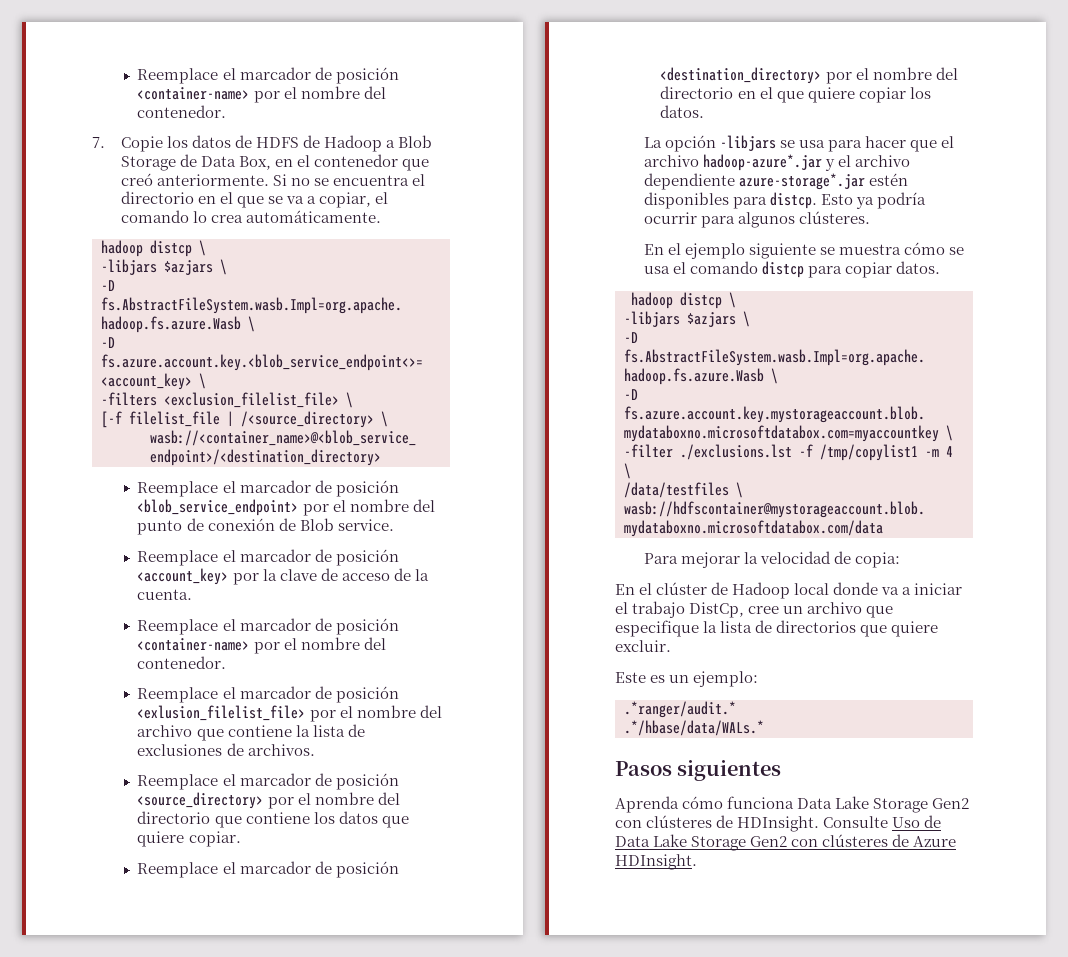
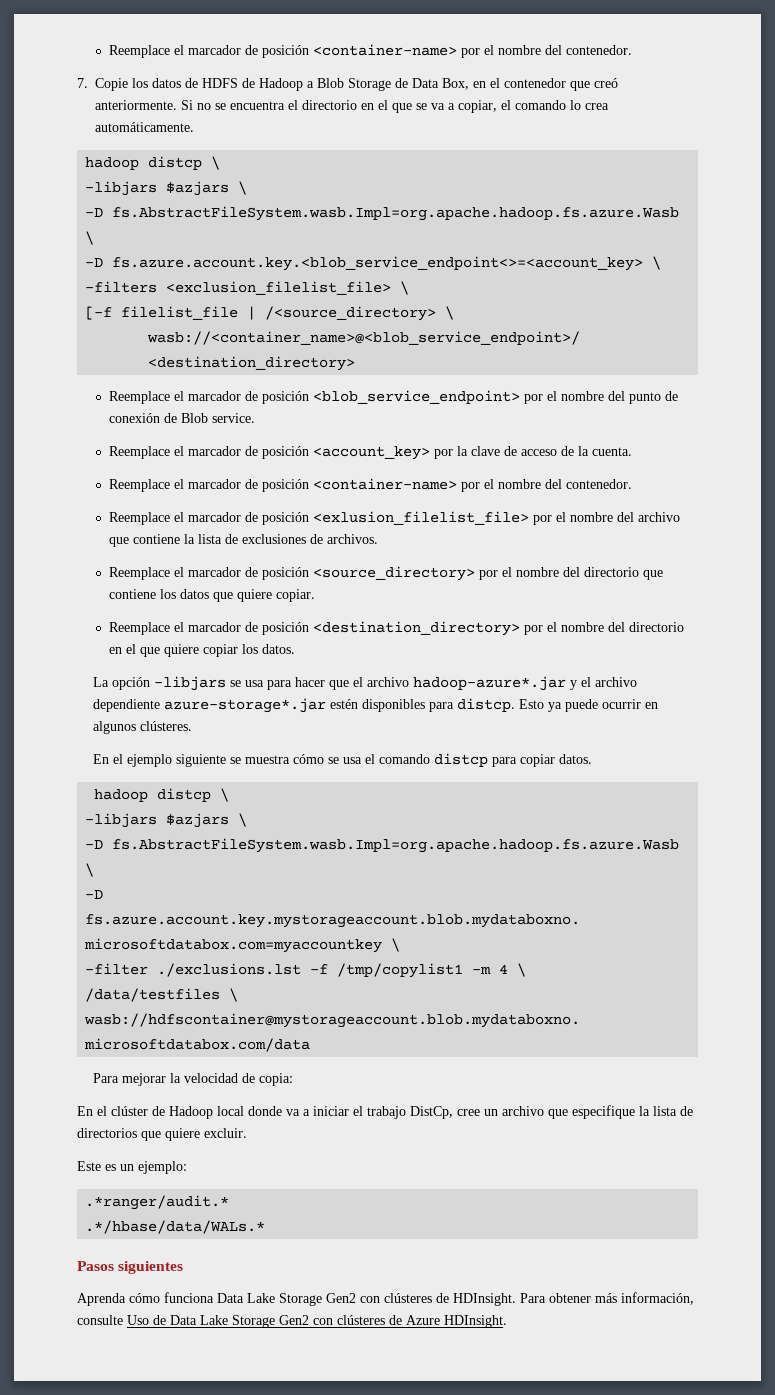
- Esto ya podría ocurrir para algunos clústeres.
+ Esto ya puede ocurrir en algunos clústeres.
- Consulte Uso de Data Lake Storage Gen2 con clústeres de Azure HDInsight.
+ Para obtener más información, consulte Uso de Data Lake Storage Gen2 con clústeres de Azure HDInsight.

